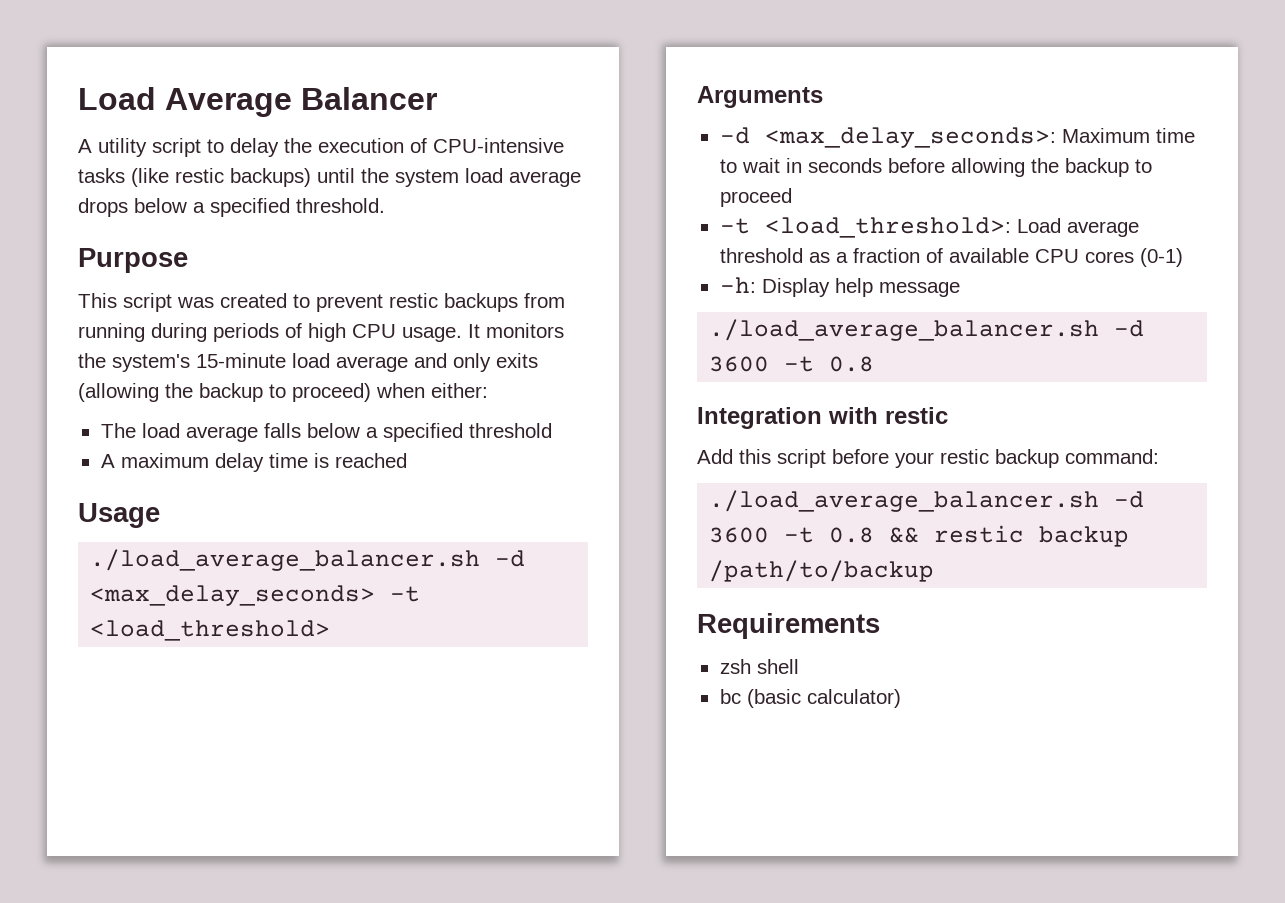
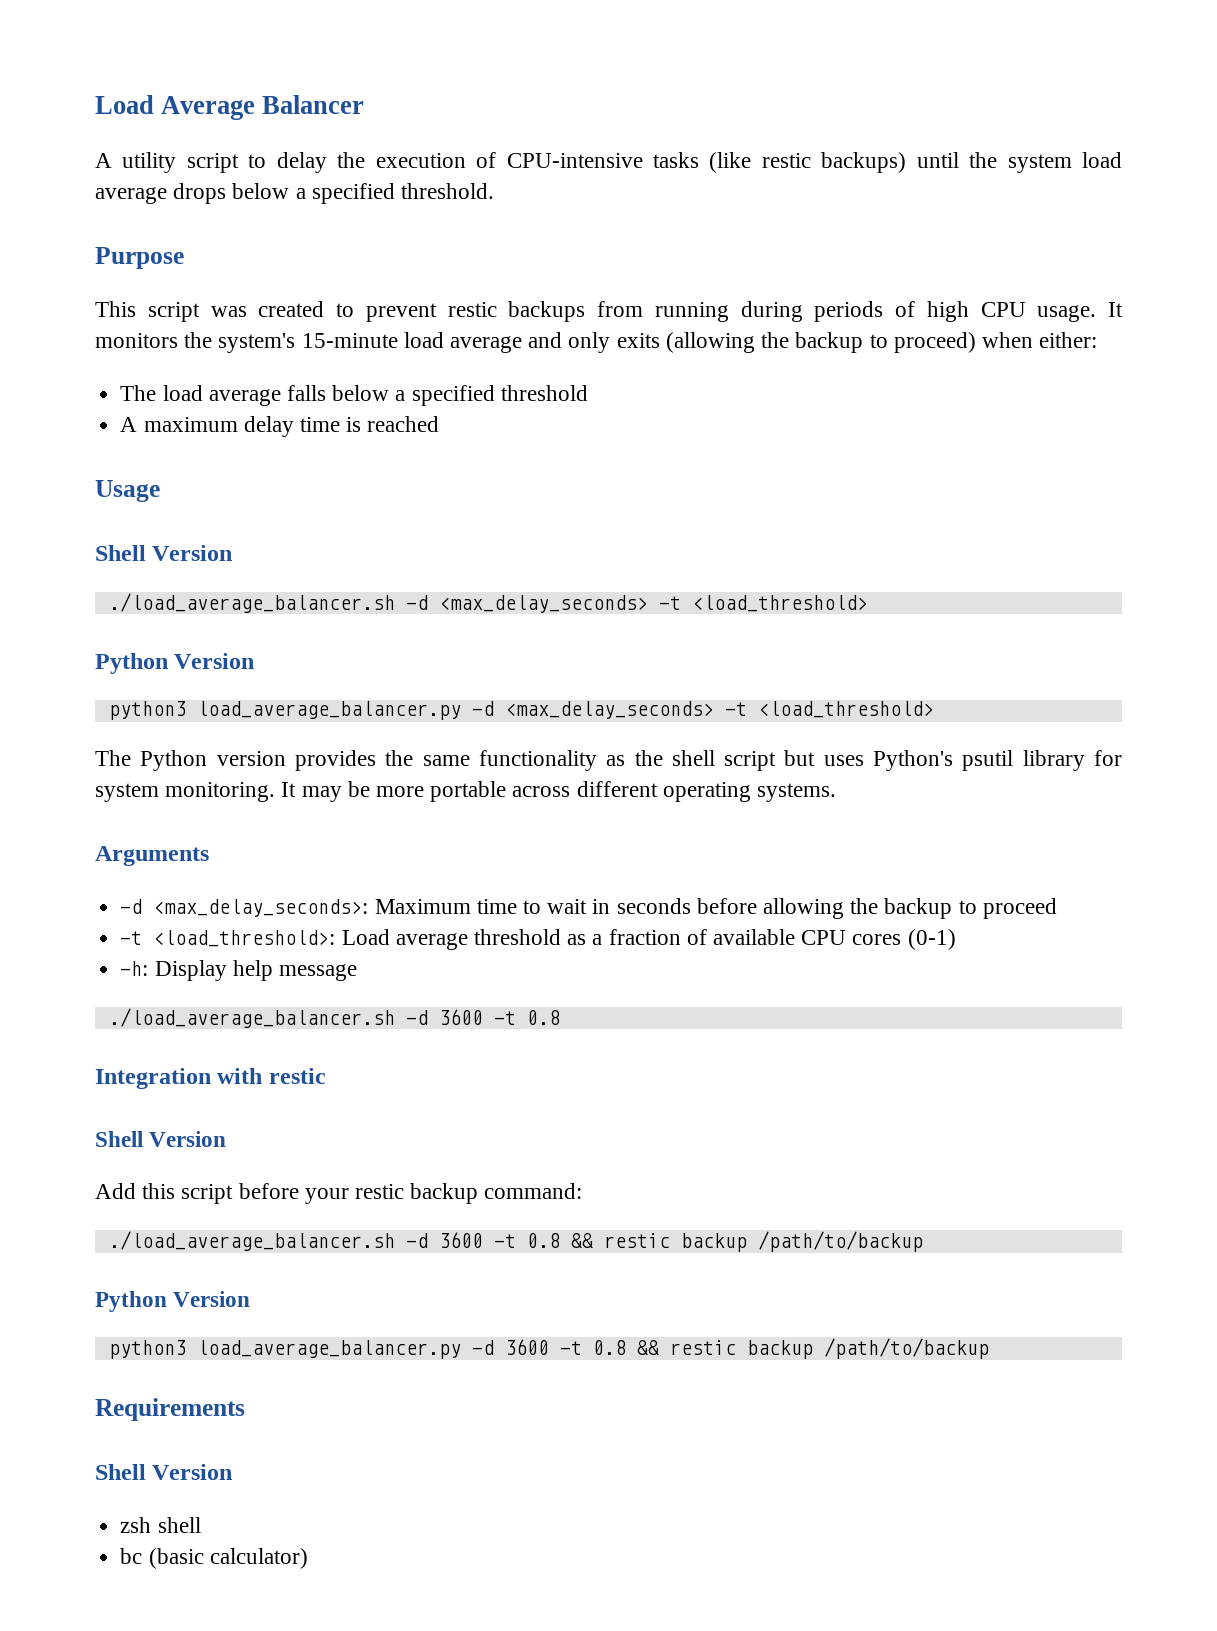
  Usage
+ Shell Version
  ./load_average_balancer.sh -d <max_delay_seconds> -t <load_threshold>
+ Python Version
+ python3 load_average_balancer.py -d <max_delay_seconds> -t <load_threshold>
+ The Python version provides the same functionality as the shell script but uses Python's psutil library for system monitoring. It may be more portable across different operating systems.
  Integration with restic
+ Shell Version
  ./load_average_balancer.sh -d 3600 -t 0.8 && restic backup /path/to/backup
+ Python Version
+ python3 load_average_balancer.py -d 3600 -t 0.8 && restic backup /path/to/backup
  Requirements
+ Shell Version

